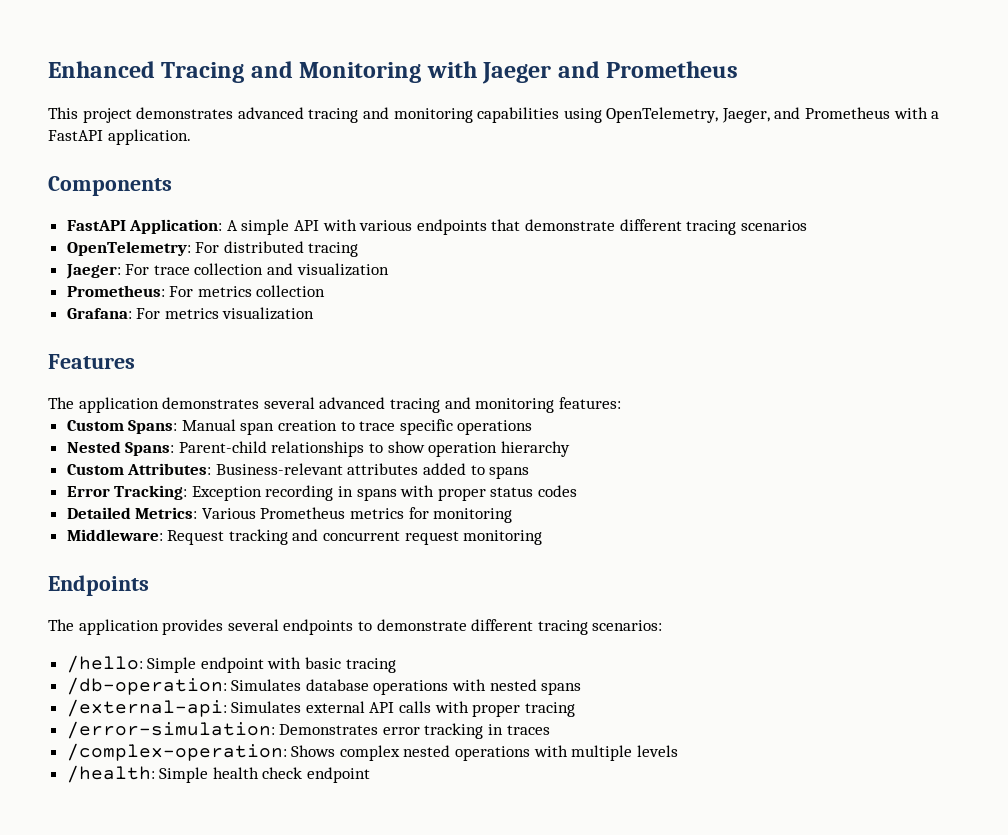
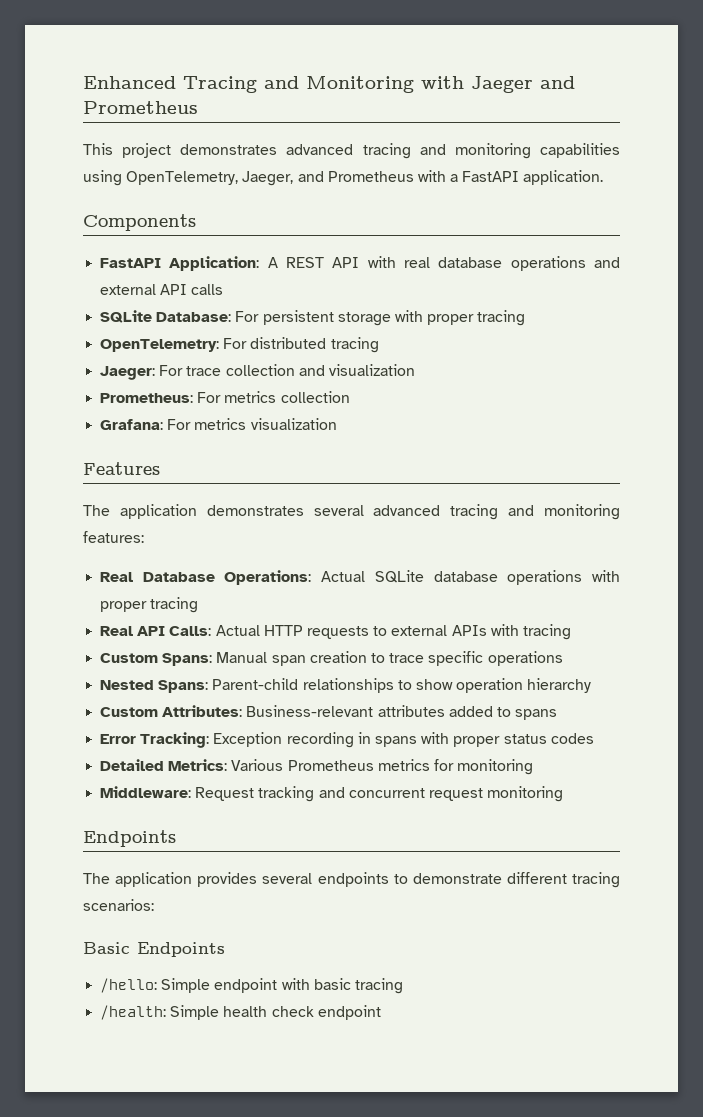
- FastAPI Application: A simple API with various endpoints that demonstrate different tracing scenarios
+ FastAPI Application: A REST API with real database operations and external API calls
+ SQLite Database: For persistent storage with proper tracing
+ Real Database Operations: Actual SQLite database operations with proper tracing
+ Real API Calls: Actual HTTP requests to external APIs with tracing
+ Basic Endpoints
- /db-operation: Simulates database operations with nested spans
- /external-api: Simulates external API calls with proper tracing
- /error-simulation: Demonstrates error tracking in traces
- /complex-operation: Shows complex nested operations with multiple levels

